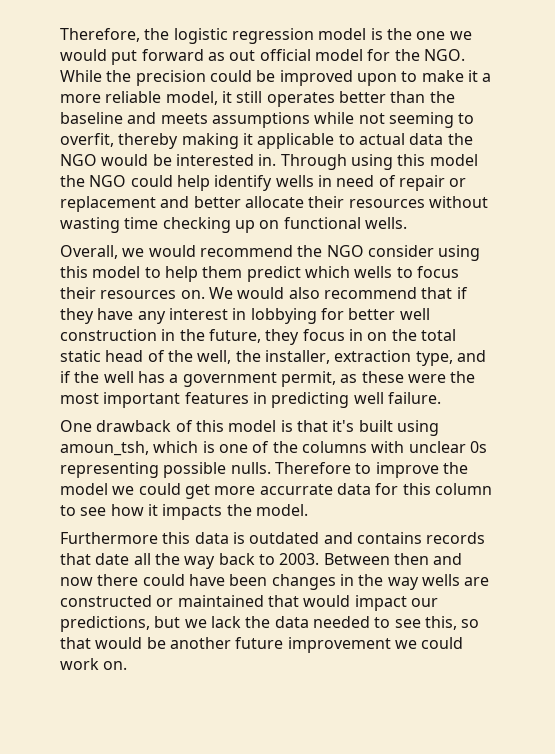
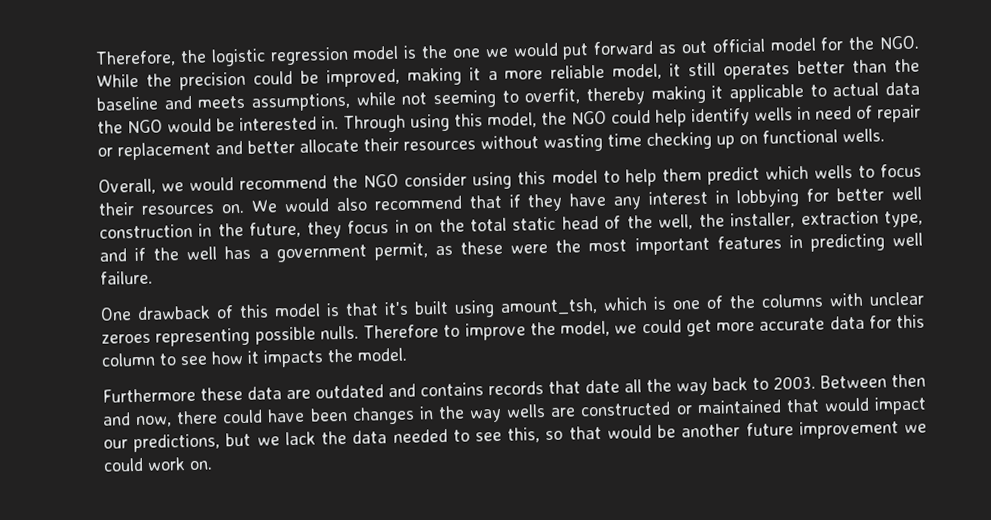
- Therefore, the logistic regression model is the one we would put forward as out official model for the NGO. While the precision could be improved upon to make it a more reliable model, it still operates better than the baseline and meets assumptions while not seeming to overfit, thereby making it applicable to actual data the NGO would be interested in.
+ Therefore, the logistic regression model is the one we would put forward as out official model for the NGO. While the precision could be improved, making it a more reliable model, it still operates better than the baseline and meets assumptions, while not seeming to overfit, thereby making it applicable to actual data the NGO would be interested in.
- Through using this model the NGO could help identify wells in need of repair or replacement and better allocate their resources without wasting time checking up on functional wells.
+ Through using this model, the NGO could help identify wells in need of repair or replacement and better allocate their resources without wasting time checking up on functional wells.
- One drawback of this model is that it's built using amoun_tsh, which is one of the columns with unclear 0s representing possible nulls.
+ One drawback of this model is that it's built using amount_tsh, which is one of the columns with unclear zeroes representing possible nulls.
- Therefore to improve the model we could get more accurrate data for this column to see how it impacts the model.
+ Therefore to improve the model, we could get more accurate data for this column to see how it impacts the model.
- Furthermore this data is outdated and contains records that date all the way back to 2003.
+ Furthermore these data are outdated and contains records that date all the way back to 2003.
- Between then and now there could have been changes in the way wells are constructed or maintained that would impact our predictions, but we lack the data needed to see this, so that would be another future improvement we could work on.
+ Between then and now, there could have been changes in the way wells are constructed or maintained that would impact our predictions, but we lack the data needed to see this, so that would be another future improvement we could work on.

